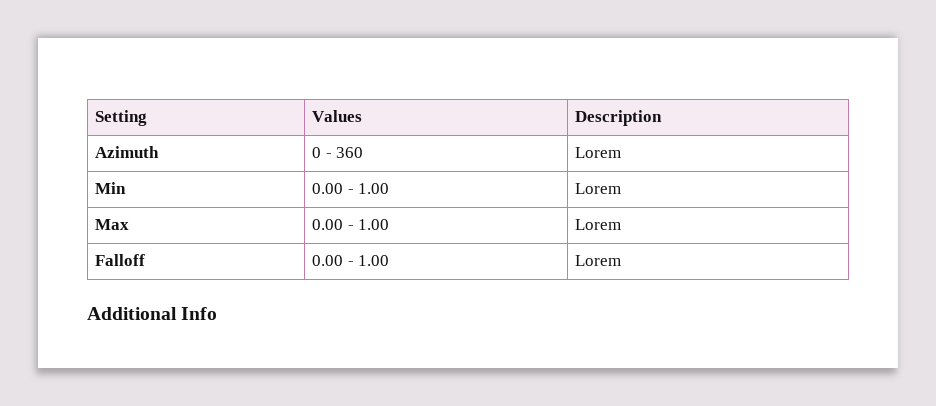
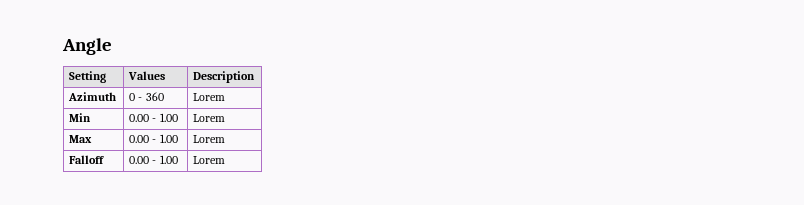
+ Angle
- Additional Info

